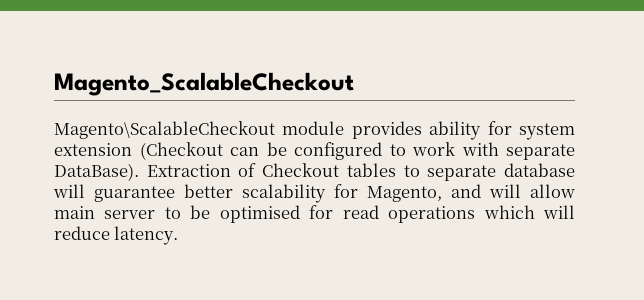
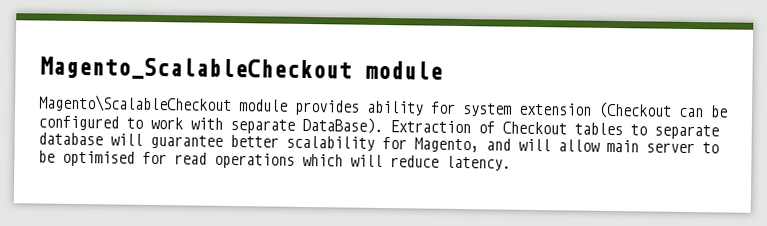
- Magento_ScalableCheckout
+ Magento_ScalableCheckout module

